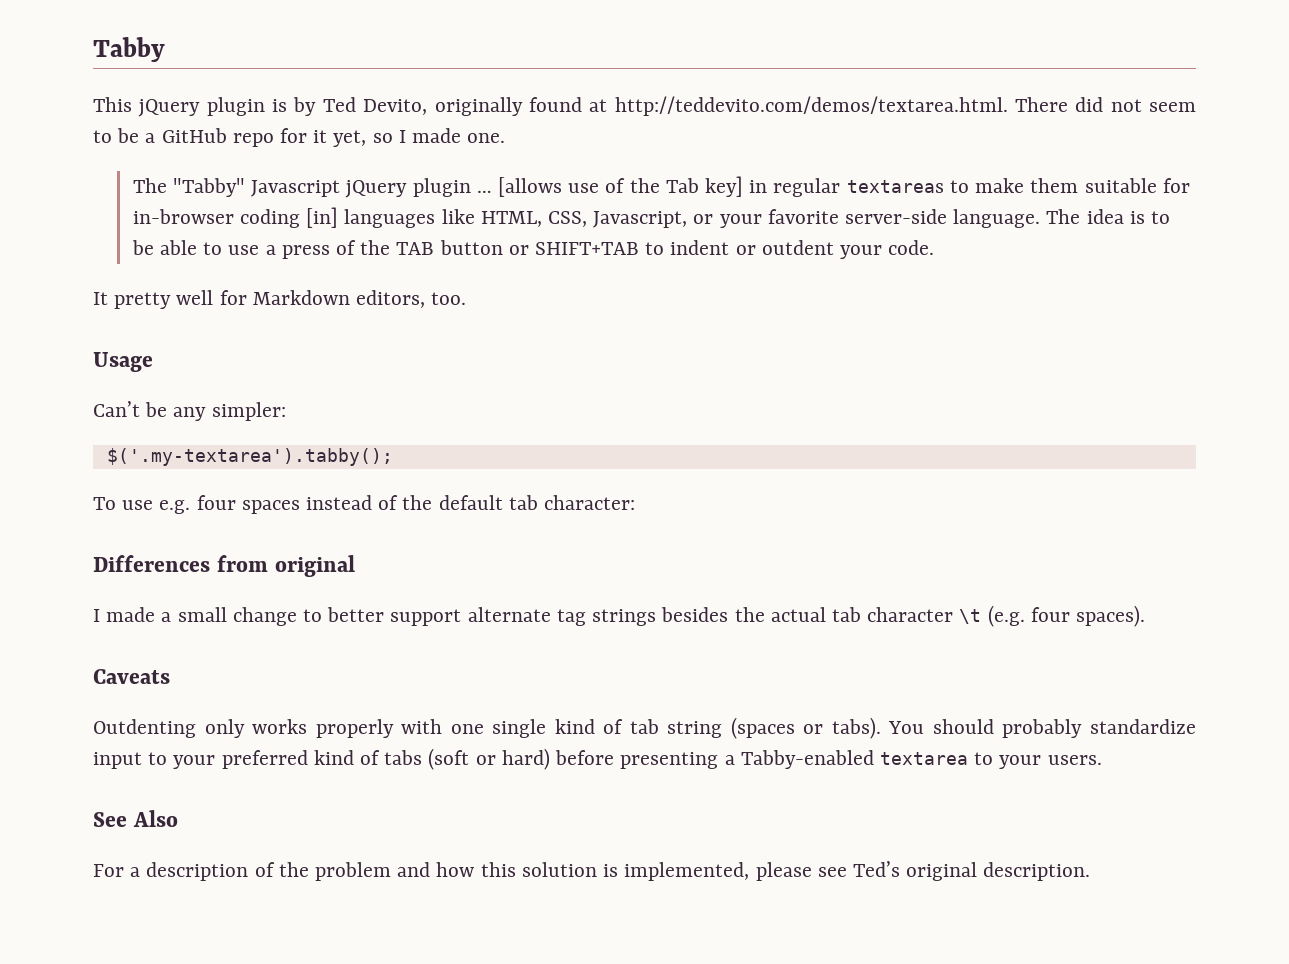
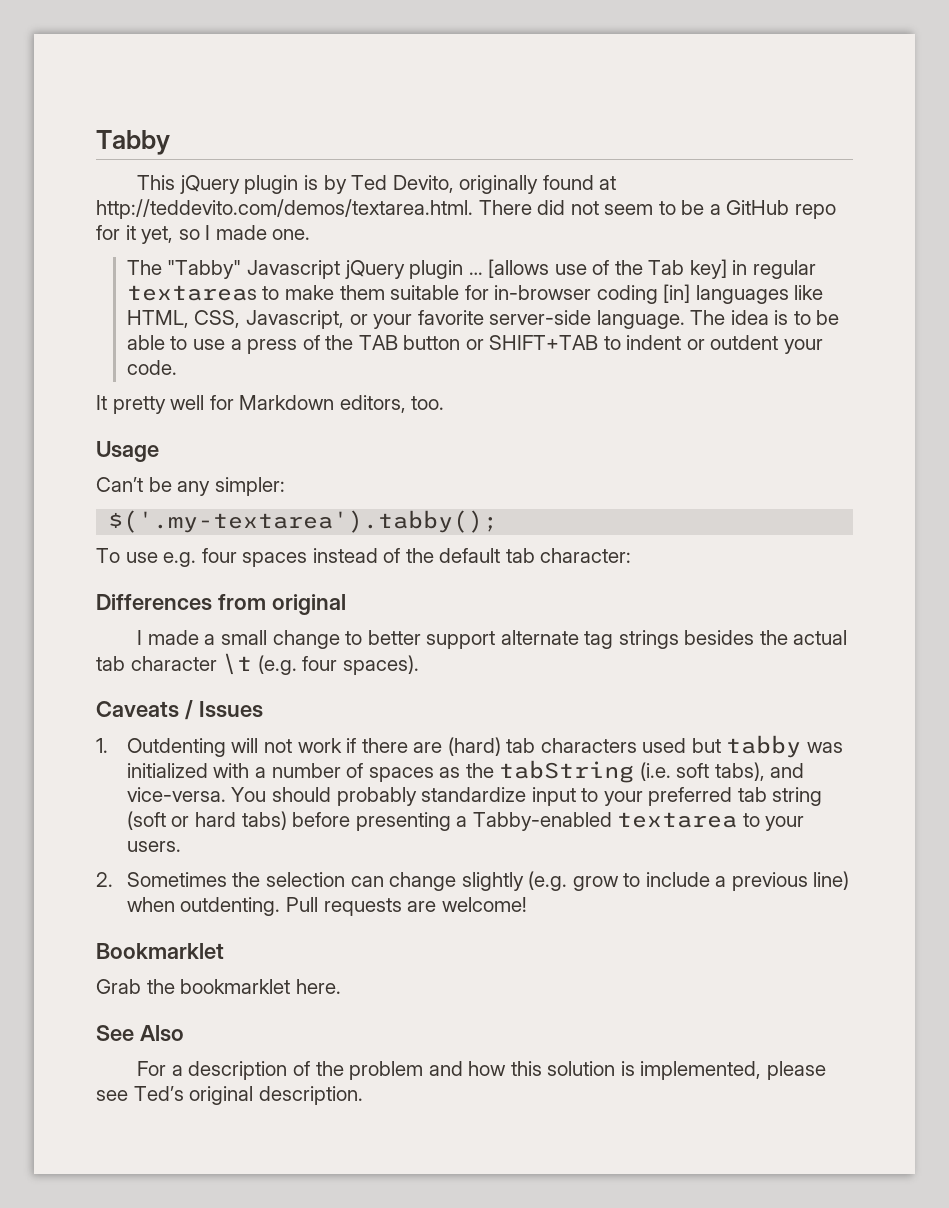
- Caveats
- Outdenting only works properly with one single kind of tab string (spaces or tabs).
+ Caveats / Issues
+ 1. Outdenting will not work if there are (hard) tab characters used but tabby was initialized with a number of spaces as the tabString (i.e. soft tabs), and vice-versa.
- You should probably standardize input to your preferred kind of tabs (soft or hard) before presenting a Tabby-enabled textarea to your users.
+ You should probably standardize input to your preferred tab string (soft or hard tabs) before presenting a Tabby-enabled textarea to your users.
+ 2. Sometimes the selection can change slightly (e.g. grow to include a previous line) when outdenting. Pull requests are welcome!
+ Bookmarklet
+ Grab the bookmarklet here.

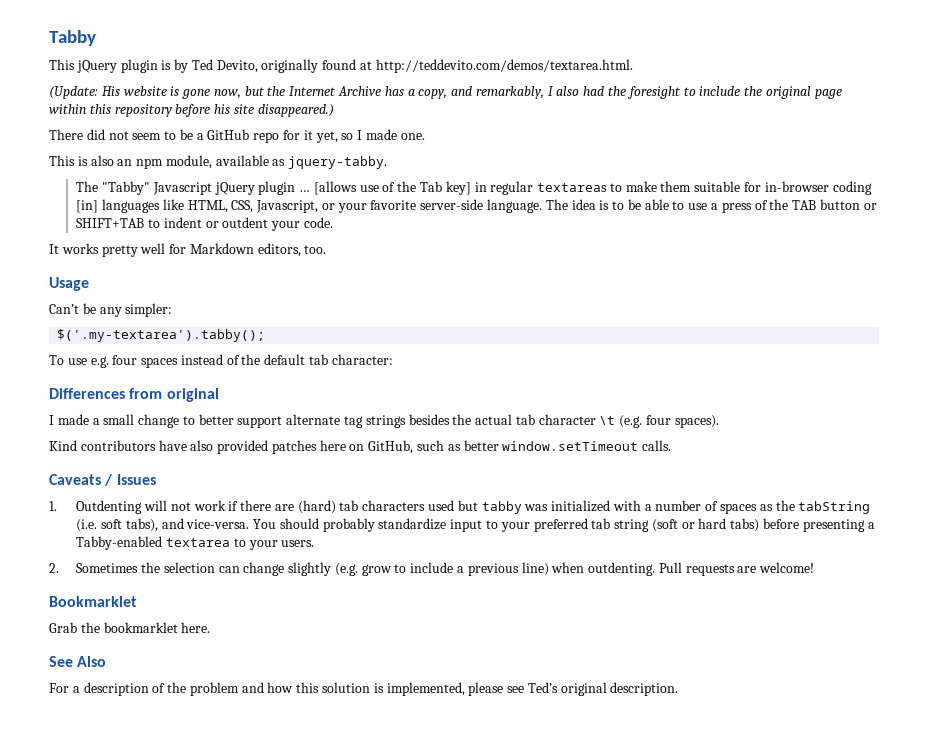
- This jQuery plugin is by Ted Devito, originally found at http://teddevito.com/demos/textarea.html. There did not seem to be a GitHub repo for it yet, so I made one.
+ This jQuery plugin is by Ted Devito, originally found at http://teddevito.com/demos/textarea.html.
+ (Update: His website is gone now, but the Internet Archive has a copy, and remarkably, I also had the foresight to include the original page within this repository before his site disappeared.)
+ There did not seem to be a GitHub repo for it yet, so I made one.
+ This is also an npm module, available as jquery-tabby.
- It pretty well for Markdown editors, too.
+ It works pretty well for Markdown editors, too.
+ Kind contributors have also provided patches here on GitHub, such as better window.setTimeout calls.

